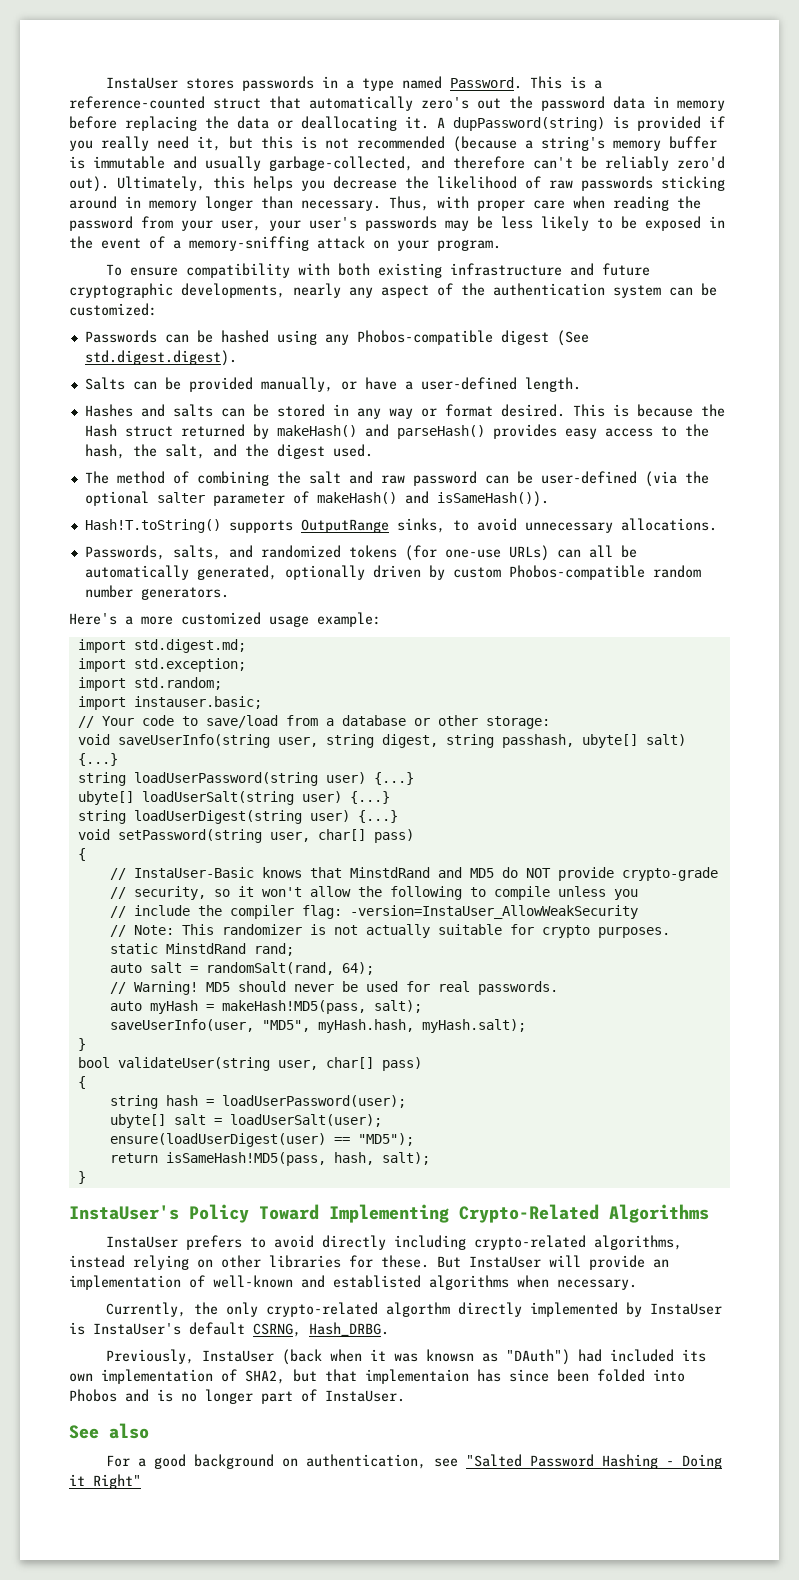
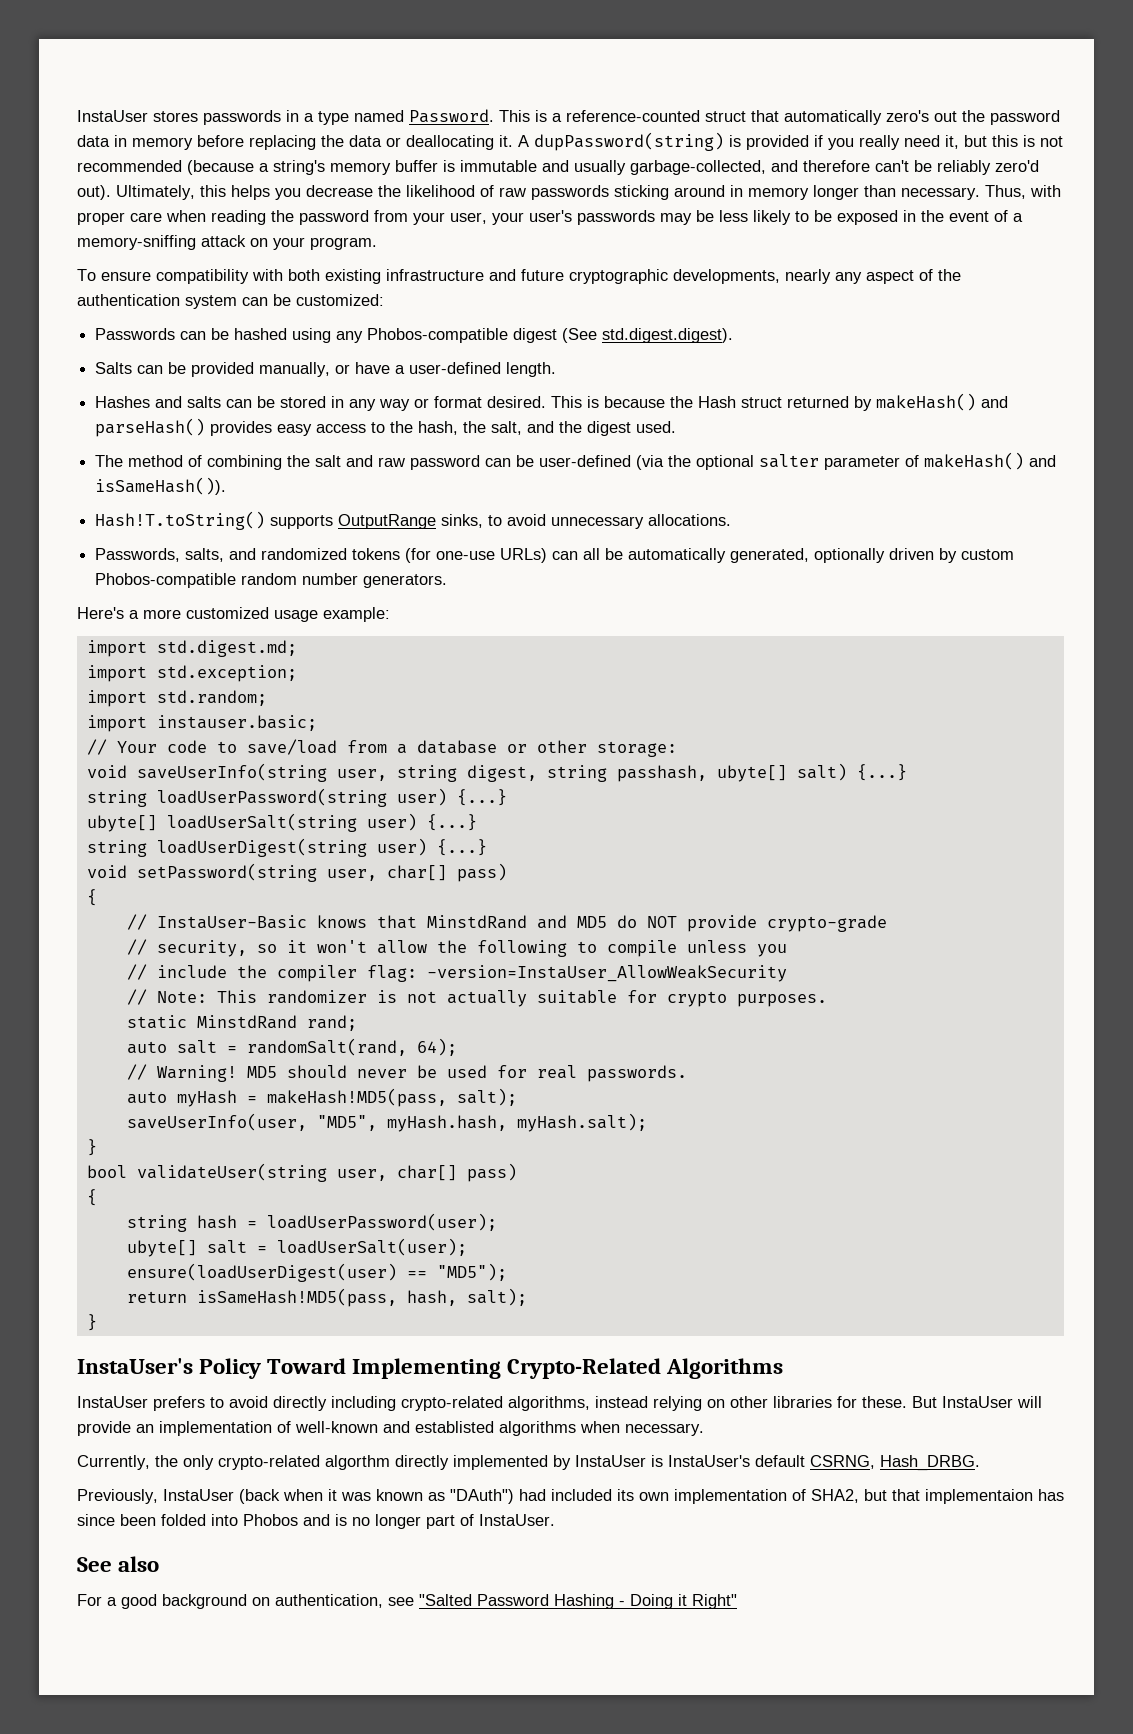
- Previously, InstaUser (back when it was knowsn as "DAuth") had included its own implementation of SHA2, but that implementaion has since been folded into Phobos and is no longer part of InstaUser.
+ Previously, InstaUser (back when it was known as "DAuth") had included its own implementation of SHA2, but that implementaion has since been folded into Phobos and is no longer part of InstaUser.

